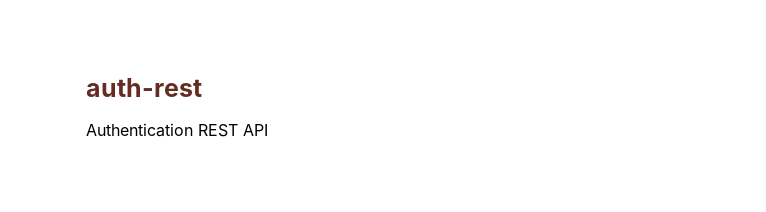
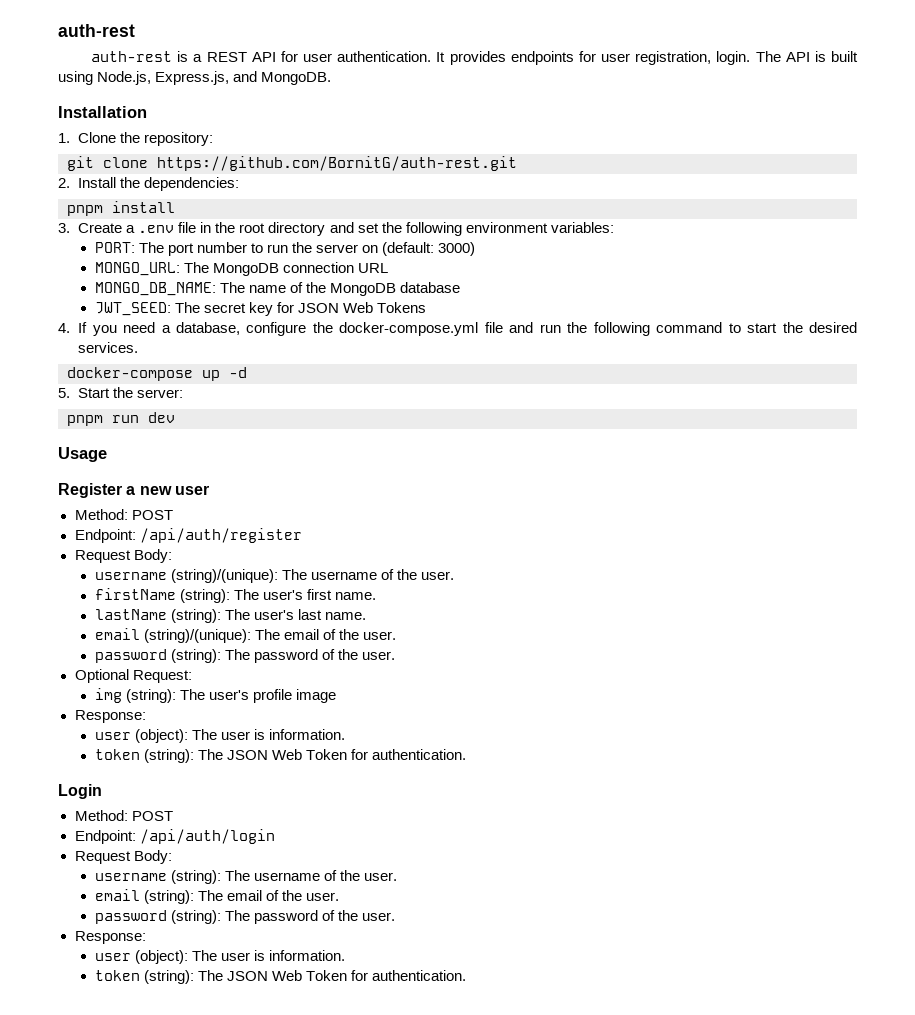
- Authentication REST API
+ auth-rest is a REST API for user authentication. It provides endpoints for user registration, login. The API is built using Node.js, Express.js, and MongoDB.
+ Installation
+ 1. Clone the repository:
+ git clone https://github.com/BornitG/auth-rest.git
+ 2. Install the dependencies:
+ pnpm install
+ 3. Create a .env file in the root directory and set the following environment variables:
+ PORT: The port number to run the server on (default: 3000)
+ MONGO_URL: The MongoDB connection URL
+ MONGO_DB_NAME: The name of the MongoDB database
+ JWT_SEED: The secret key for JSON Web Tokens
+ 4. If you need a database, configure the docker-compose.yml file and run the following command to start the desired services.
+ docker-compose up -d
+ 5. Start the server:
+ pnpm run dev
+ Usage
+ Register a new user
+ Method: POST
+ Endpoint: /api/auth/register
+ Request Body:
+ username (string)/(unique): The username of the user.
+ firstName (string): The user's first name.
+ lastName (string): The user's last name.
+ email (string)/(unique): The email of the user.
+ password (string): The password of the user.
+ Optional Request:
+ img (string): The user's profile image
+ Response:
+ user (object): The user is information.
+ token (string): The JSON Web Token for authentication.
+ Login
+ Method: POST
+ Endpoint: /api/auth/login
+ Request Body:
+ username (string): The username of the user.
+ email (string): The email of the user.
+ password (string): The password of the user.
+ Response:
+ user (object): The user is information.
+ token (string): The JSON Web Token for authentication.

